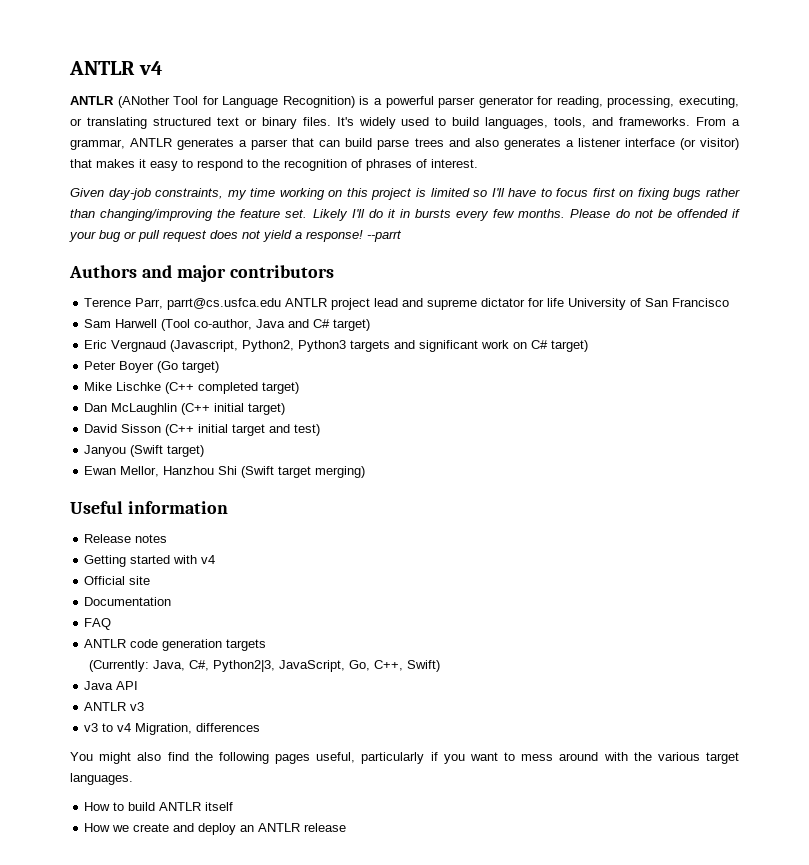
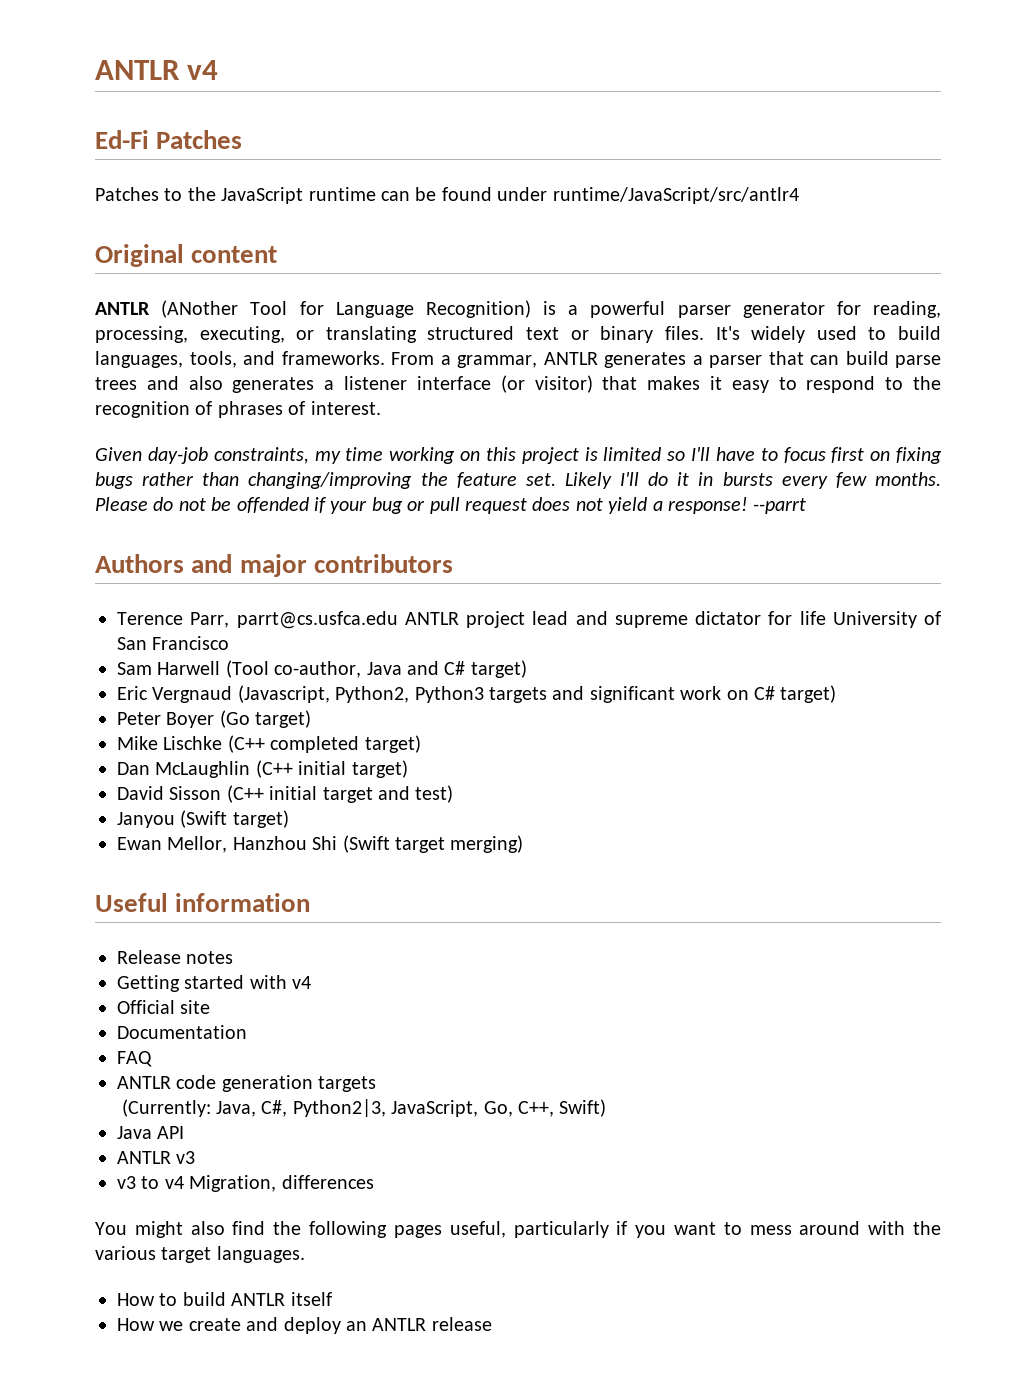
+ Ed-Fi Patches
+ Patches to the JavaScript runtime can be found under runtime/JavaScript/src/antlr4
+ Original content

